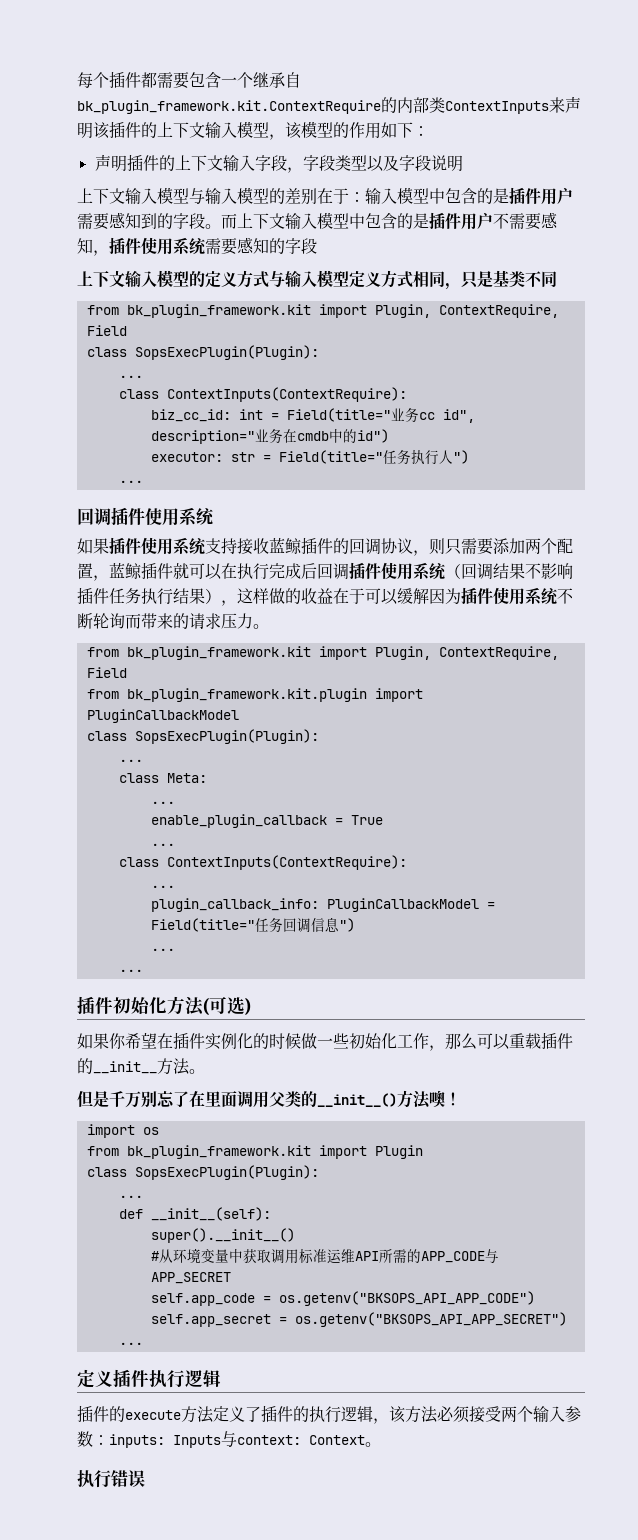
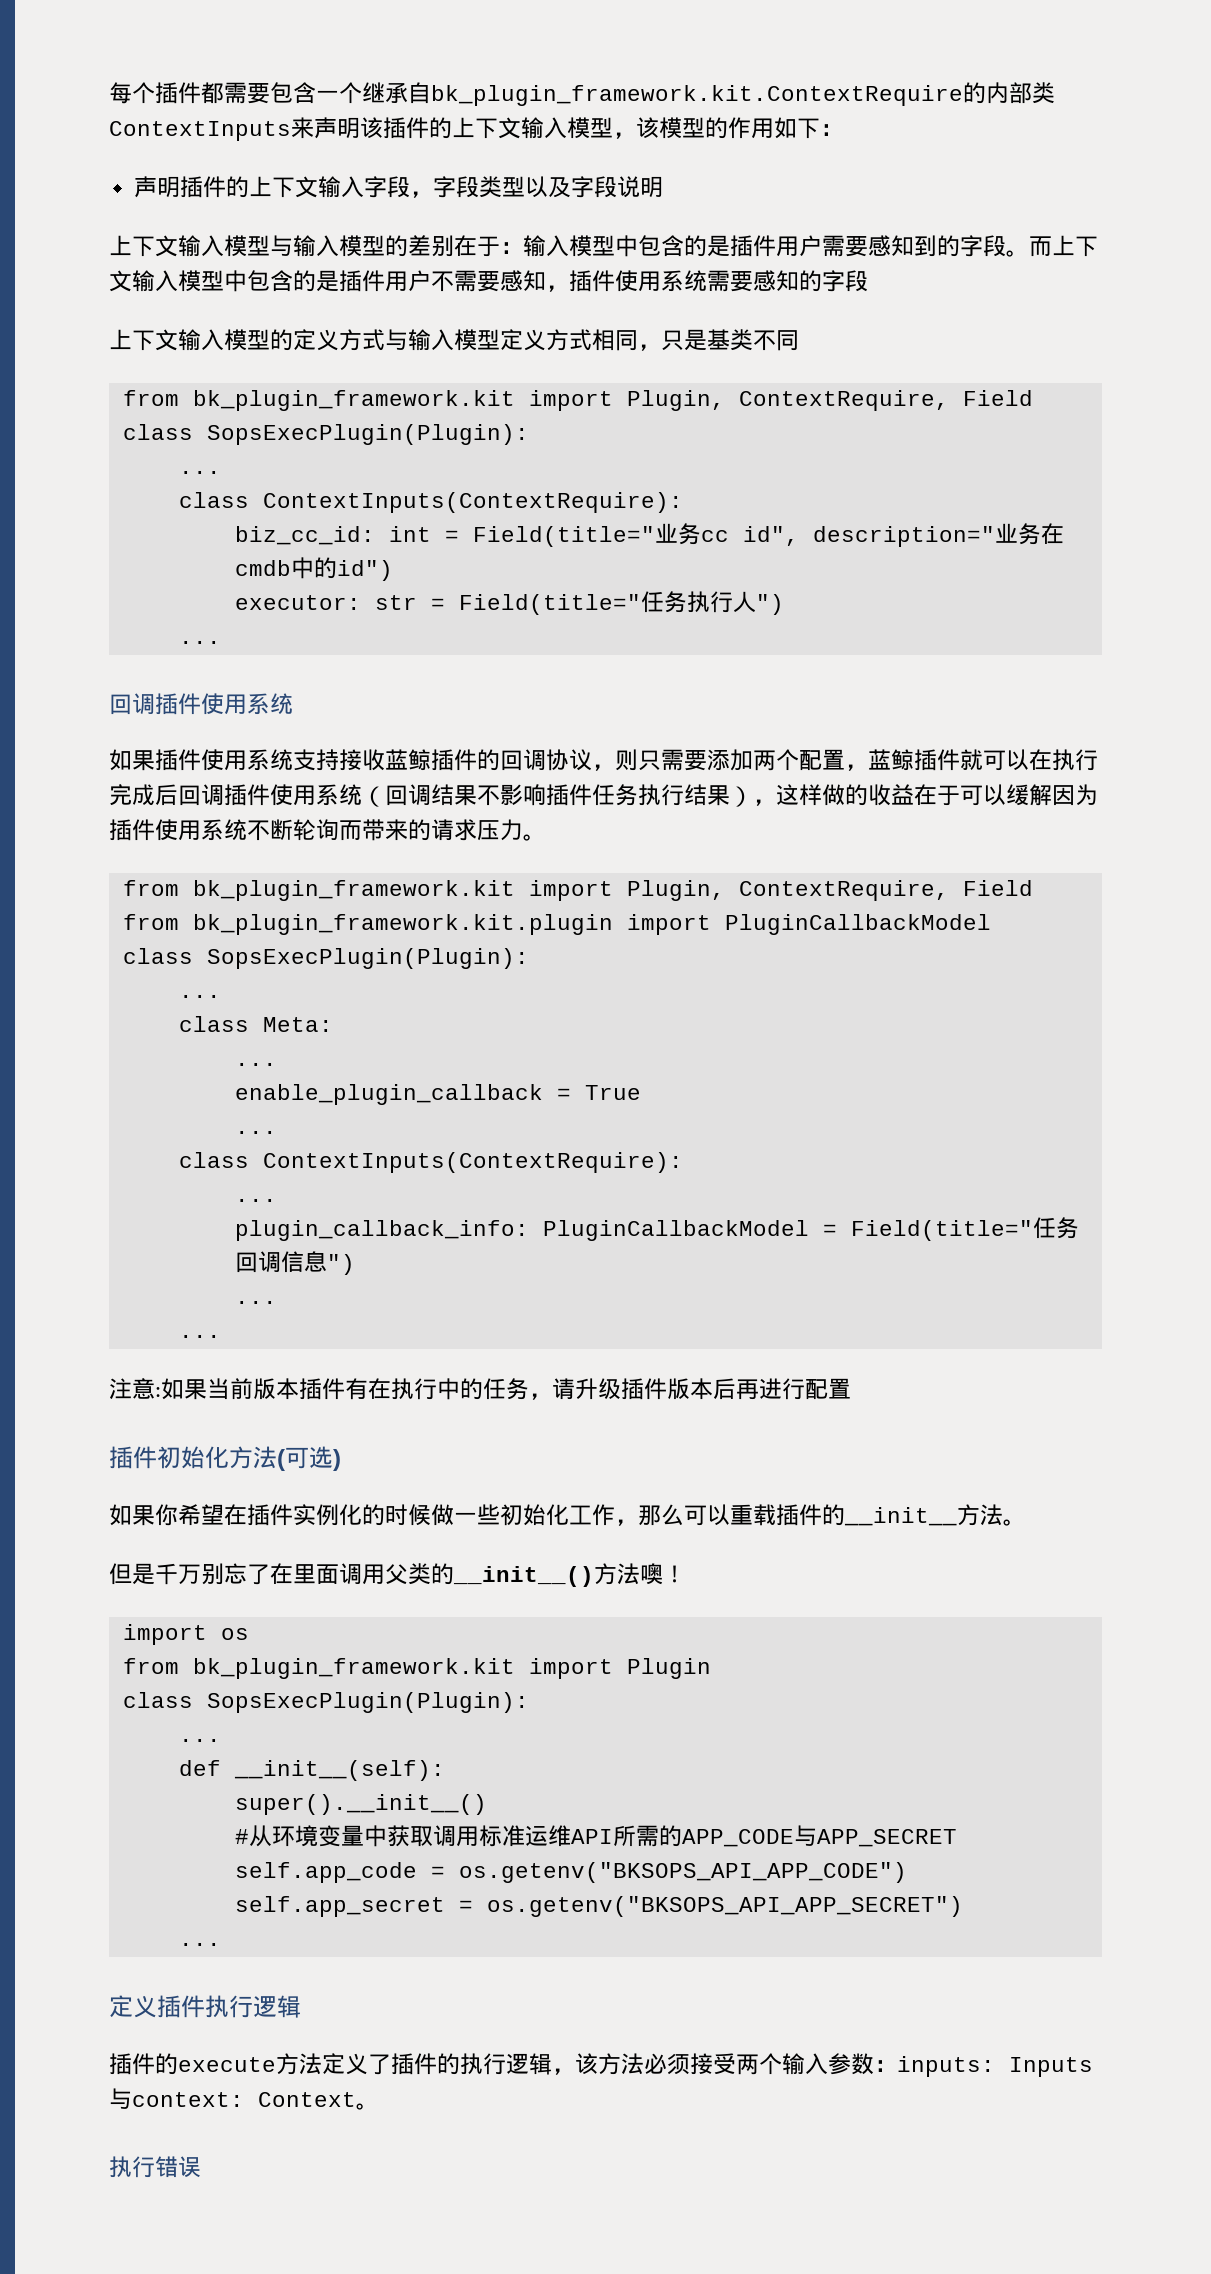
+ 注意:如果当前版本插件有在执行中的任务，请升级插件版本后再进行配置

